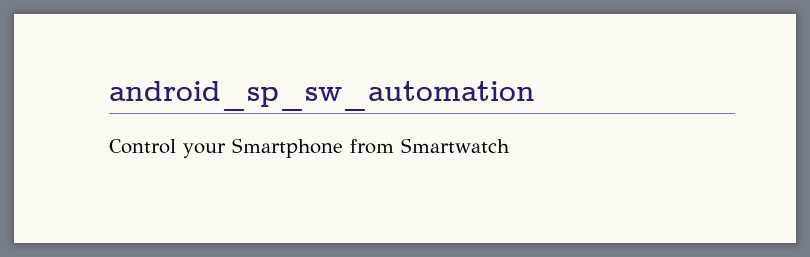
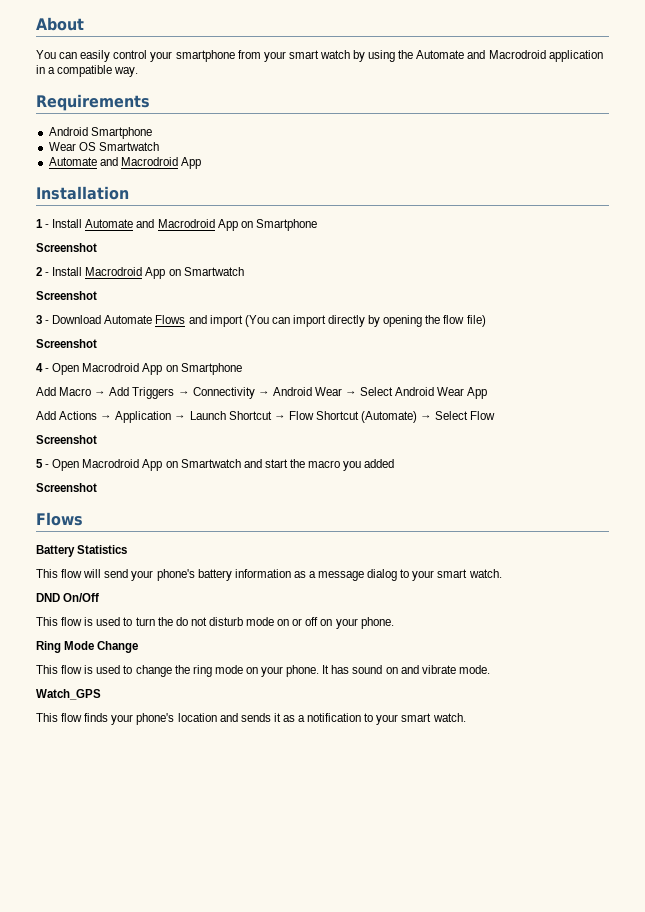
- android_sp_sw_automation
- Control your Smartphone from Smartwatch
+ About
+ You can easily control your smartphone from your smart watch by using the Automate and Macrodroid application in a compatible way.
+ Requirements
+ Android Smartphone
+ Wear OS Smartwatch
+ Automate and Macrodroid App
+ Installation
+ 1 - Install Automate and Macrodroid App on Smartphone
+ Screenshot
+ 2 - Install Macrodroid App on Smartwatch
+ Screenshot
+ 3 - Download Automate Flows and import (You can import directly by opening the flow file)
+ Screenshot
+ 4 - Open Macrodroid App on Smartphone
+ Add Macro → Add Triggers → Connectivity → Android Wear → Select Android Wear App
+ Add Actions → Application → Launch Shortcut → Flow Shortcut (Automate) → Select Flow
+ Screenshot
+ 5 - Open Macrodroid App on Smartwatch and start the macro you added
+ Screenshot
+ Flows
+ Battery Statistics
+ This flow will send your phone's battery information as a message dialog to your smart watch.
+ DND On/Off
+ This flow is used to turn the do not disturb mode on or off on your phone.
+ Ring Mode Change
+ This flow is used to change the ring mode on your phone. It has sound on and vibrate mode.
+ Watch_GPS
+ This flow finds your phone's location and sends it as a notification to your smart watch.

